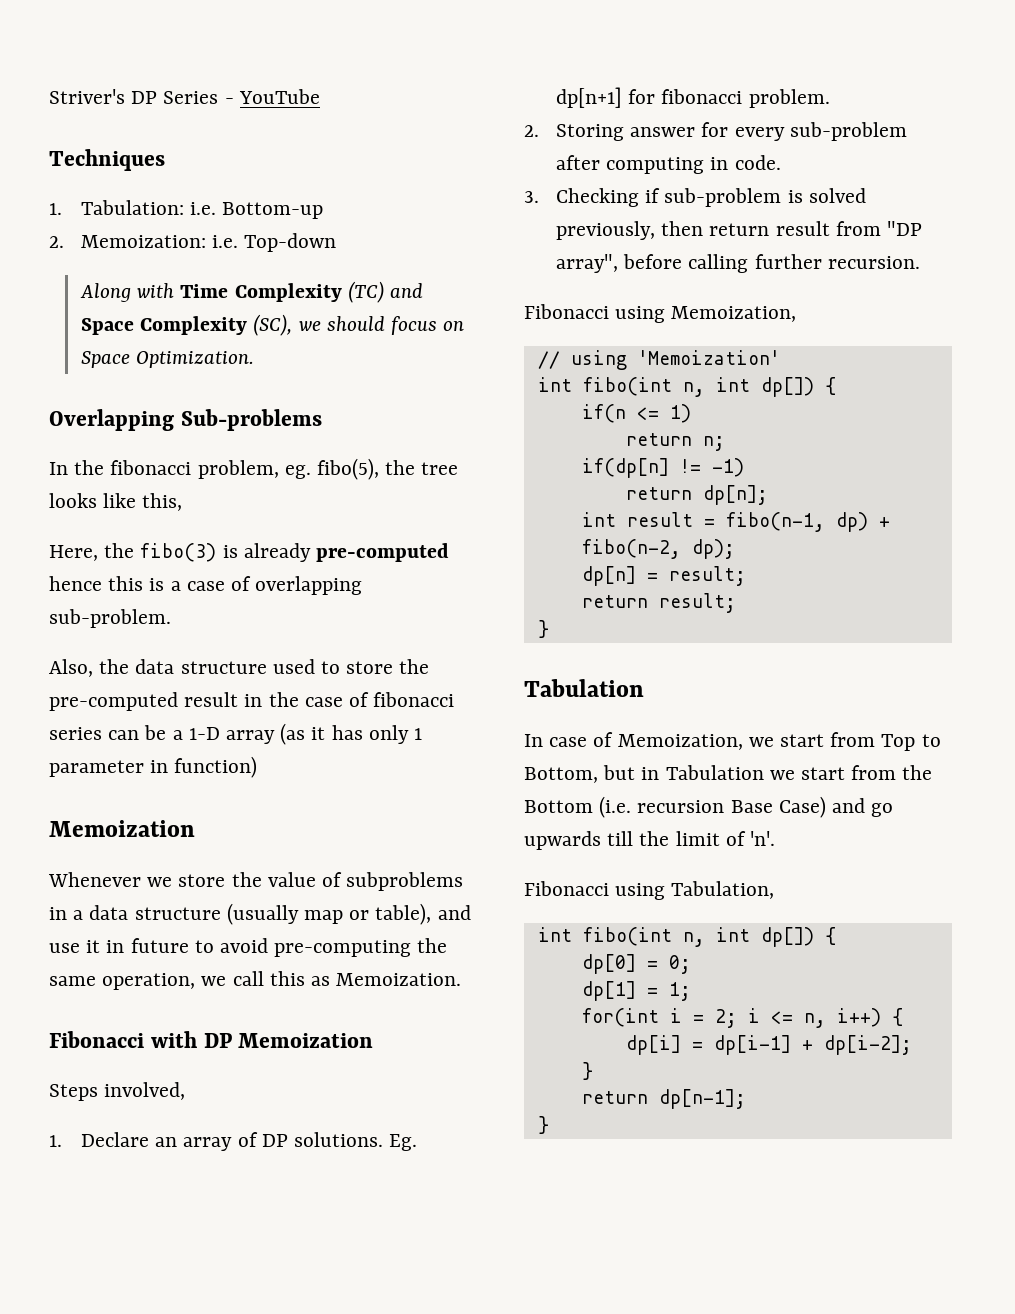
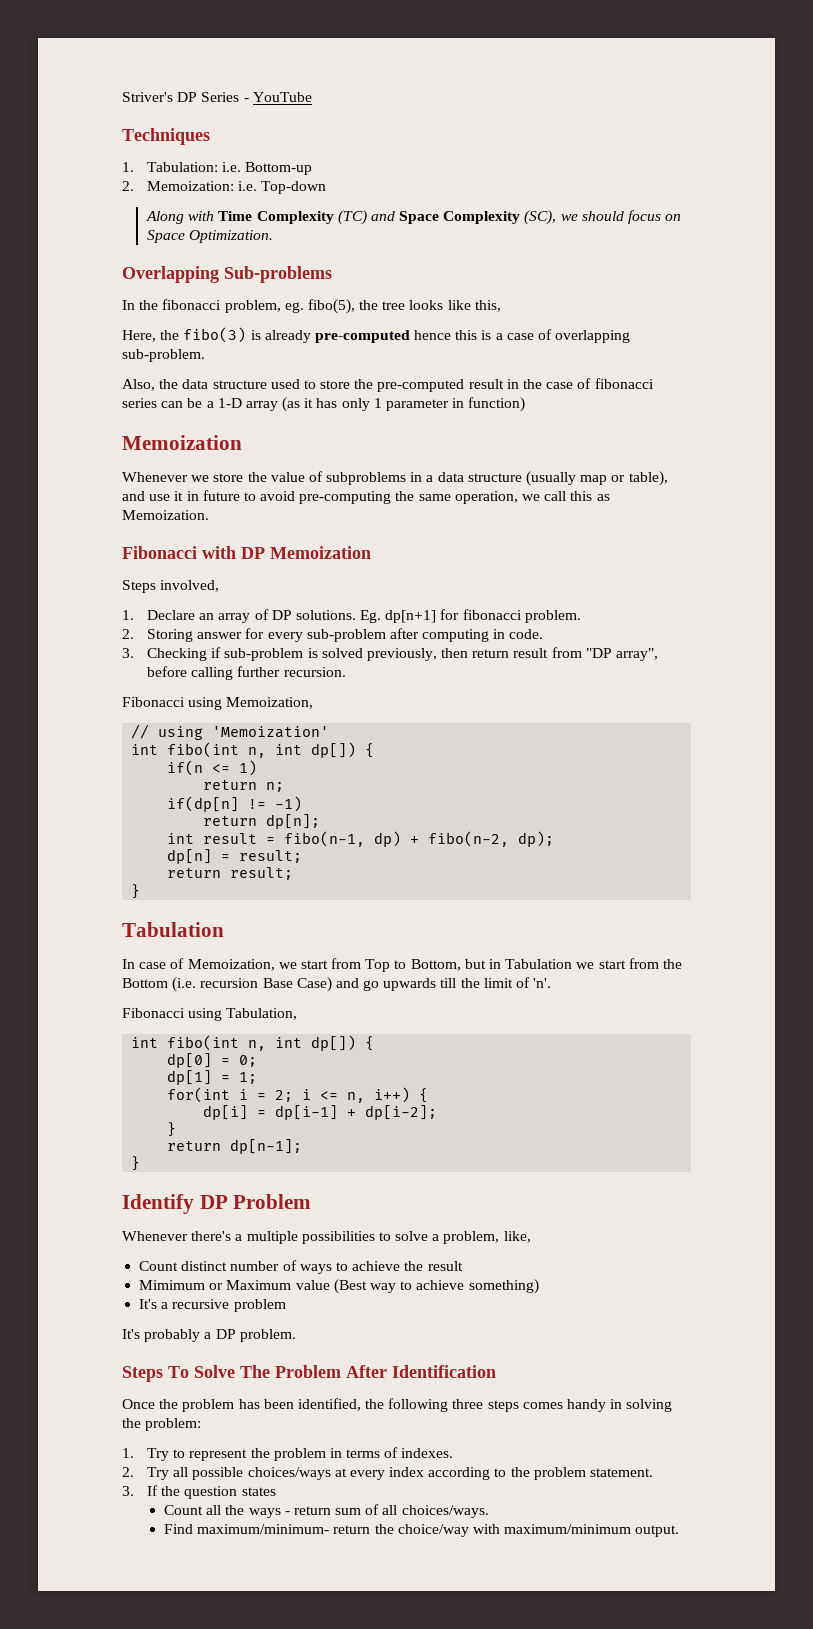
+ Identify DP Problem
+ Whenever there's a multiple possibilities to solve a problem, like,
+ Count distinct number of ways to achieve the result
+ Mimimum or Maximum value (Best way to achieve something)
+ It's a recursive problem
+ It's probably a DP problem.
+ Steps To Solve The Problem After Identification
+ Once the problem has been identified, the following three steps comes handy in solving the problem:
+ 1. Try to represent the problem in terms of indexes.
+ 2. Try all possible choices/ways at every index according to the problem statement.
+ 3. If the question states
+ Count all the ways - return sum of all choices/ways.
+ Find maximum/minimum- return the choice/way with maximum/minimum output.

